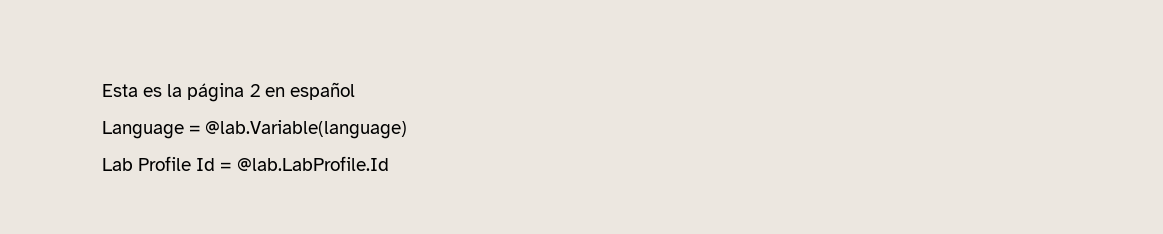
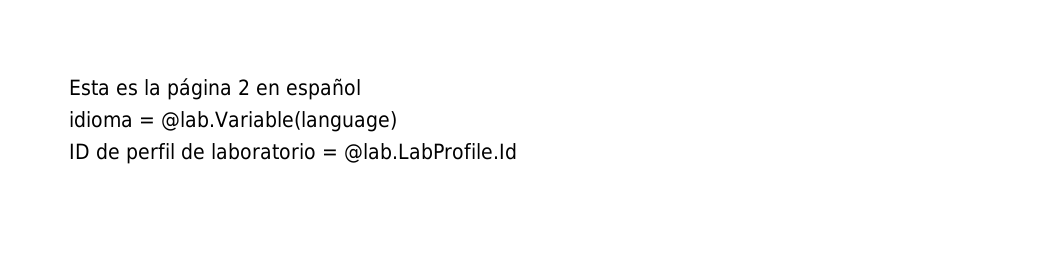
- Language = @lab.Variable(language)
+ idioma = @lab.Variable(language)
- Lab Profile Id = @lab.LabProfile.Id
+ ID de perfil de laboratorio = @lab.LabProfile.Id

